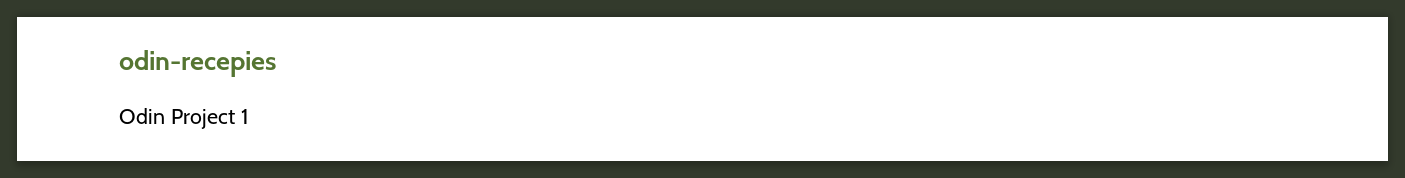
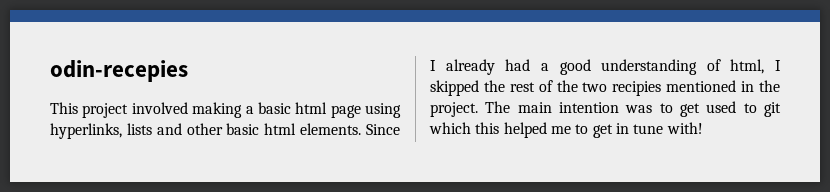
- Odin Project 1
+ This project involved making a basic html page using hyperlinks, lists and other basic html elements. Since I already had a good understanding of html, I skipped the rest of the two recipies mentioned in the project. The main intention was to get used to git which this helped me to get in tune with!

